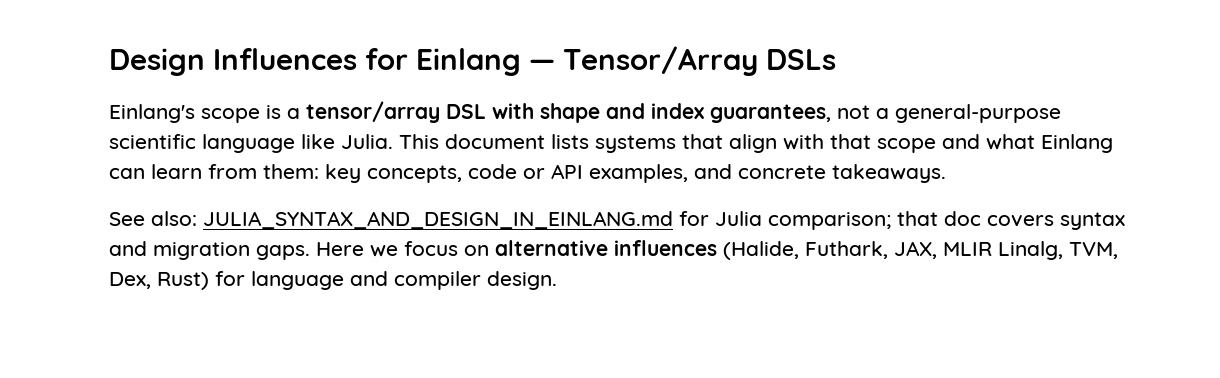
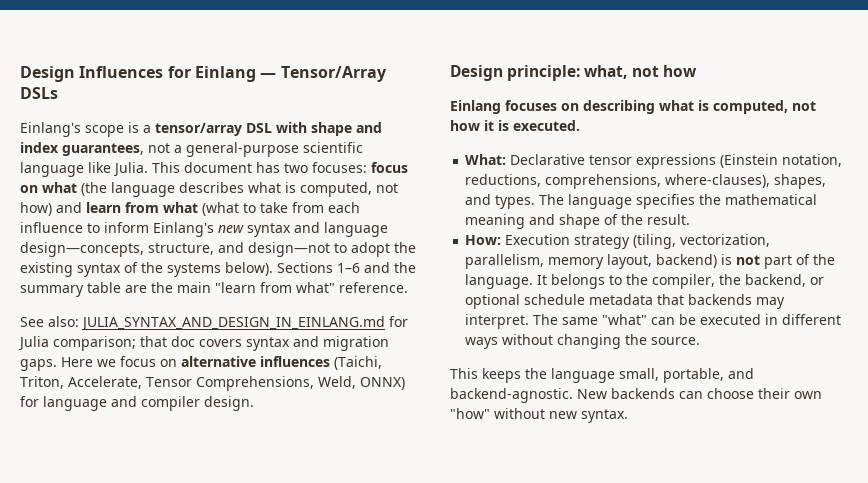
- This document lists systems that align with that scope and what Einlang can learn from them: key concepts, code or API examples, and concrete takeaways.
+ This document has two focuses: focus on what (the language describes what is computed, not how) and learn from what (what to take from each influence to inform Einlang's new syntax and language design—concepts, structure, and design—not to adopt the existing syntax of the systems below). Sections 1–6 and the summary table are the main "learn from what" reference.
- Here we focus on alternative influences (Halide, Futhark, JAX, MLIR Linalg, TVM, Dex, Rust) for language and compiler design.
+ Here we focus on alternative influences (Taichi, Triton, Accelerate, Tensor Comprehensions, Weld, ONNX) for language and compiler design.
+ Design principle: what, not how
+ Einlang focuses on describing what is computed, not how it is executed.
+ What: Declarative tensor expressions (Einstein notation, reductions, comprehensions, where-clauses), shapes, and types. The language specifies the mathematical meaning and shape of the result.
+ How: Execution strategy (tiling, vectorization, parallelism, memory layout, backend) is not part of the language. It belongs to the compiler, the backend, or optional schedule metadata that backends may interpret. The same "what" can be executed in different ways without changing the source.
+ This keeps the language small, portable, and backend-agnostic. New backends can choose their own "how" without new syntax.

